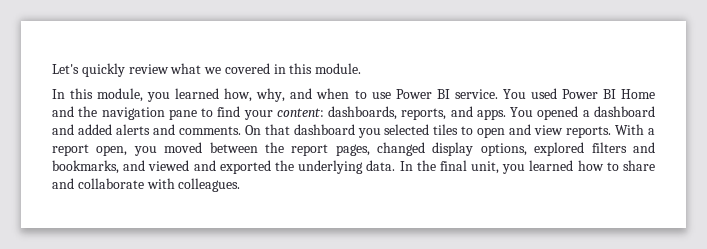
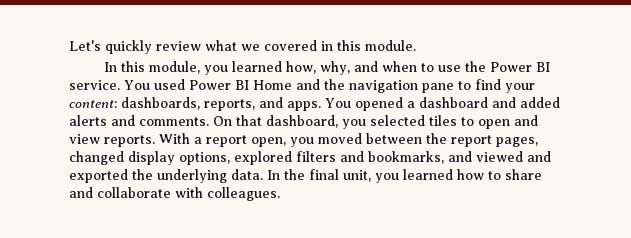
- In this module, you learned how, why, and when to use Power BI service.
+ In this module, you learned how, why, and when to use the Power BI service.
- On that dashboard you selected tiles to open and view reports.
+ On that dashboard, you selected tiles to open and view reports.

